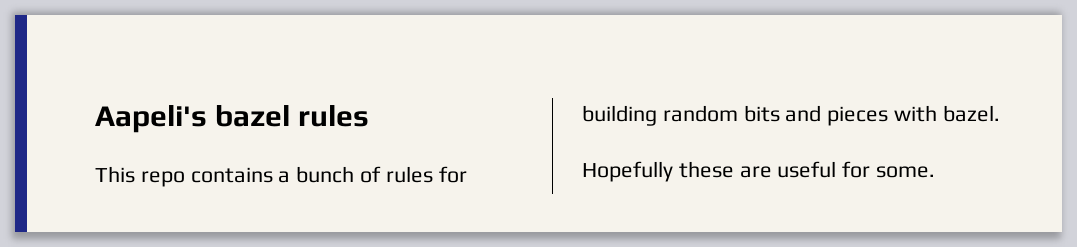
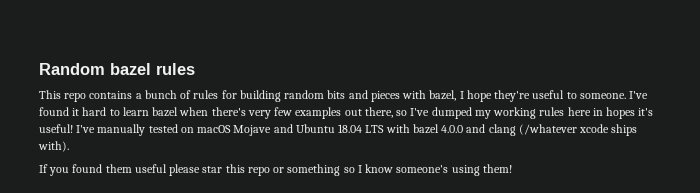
- Aapeli's bazel rules
+ Random bazel rules
- This repo contains a bunch of rules for building random bits and pieces with bazel.
- Hopefully these are useful for some.
+ This repo contains a bunch of rules for building random bits and pieces with bazel, I hope they're useful to someone. I've found it hard to learn bazel when there's very few examples out there, so I've dumped my working rules here in hopes it's useful! I've manually tested on macOS Mojave and Ubuntu 18.04 LTS with bazel 4.0.0 and clang (/whatever xcode ships with).
+ If you found them useful please star this repo or something so I know someone's using them!

